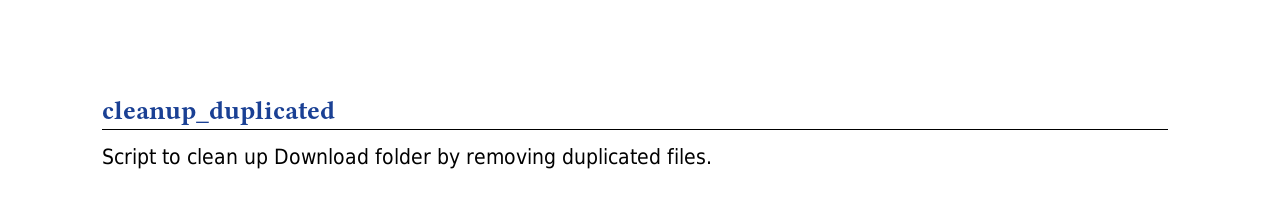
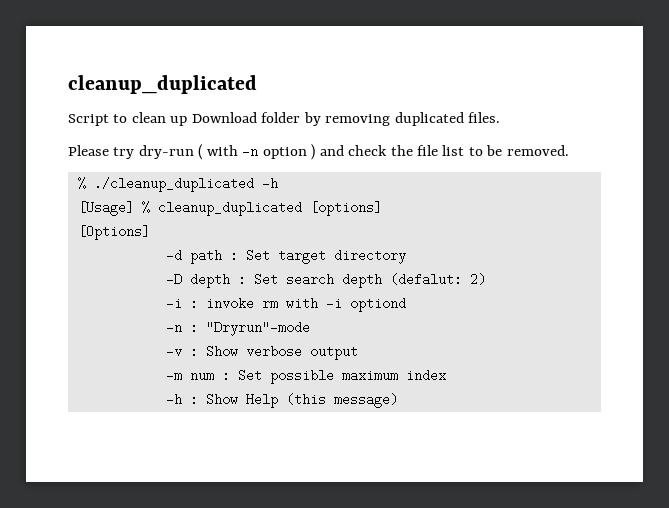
+ Please try dry-run ( with -n option ) and check the file list to be removed.
+ % ./cleanup_duplicated -h
+ [Usage] % cleanup_duplicated [options]
+ [Options]
+ -d path : Set target directory
+ -D depth : Set search depth (defalut: 2)
+ -i : invoke rm with -i optiond
+ -n : "Dryrun"-mode
+ -v : Show verbose output
+ -m num : Set possible maximum index
+ -h : Show Help (this message)

